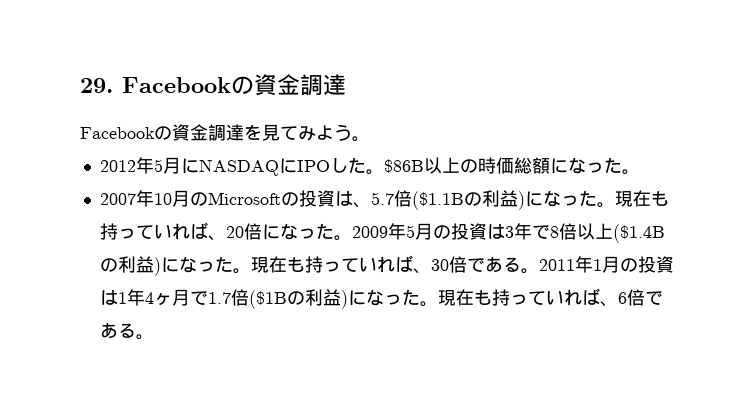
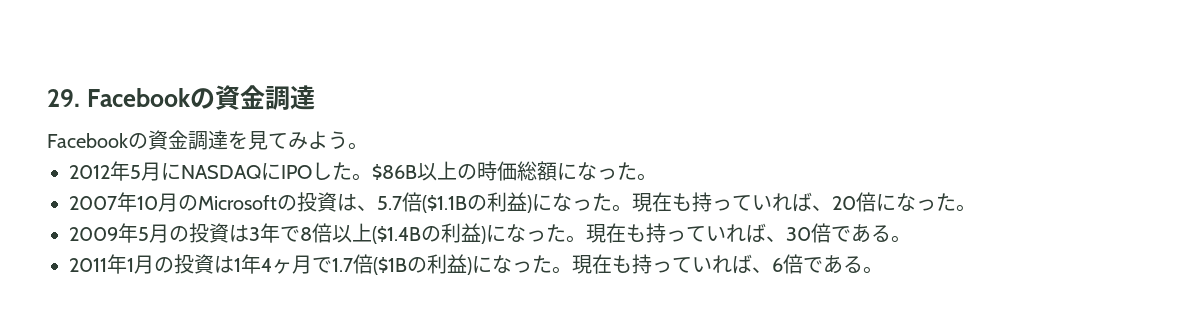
- 現在も持っていれば、20倍になった。2009年5月の投資は3年で8倍以上($1.4Bの利益)になった。
+ 現在も持っていれば、20倍になった。
+ 2009年5月の投資は3年で8倍以上($1.4Bの利益)になった。
- 現在も持っていれば、30倍である。2011年1月の投資は1年4ヶ月で1.7倍($1Bの利益)になった。
+ 現在も持っていれば、30倍である。
+ 2011年1月の投資は1年4ヶ月で1.7倍($1Bの利益)になった。

